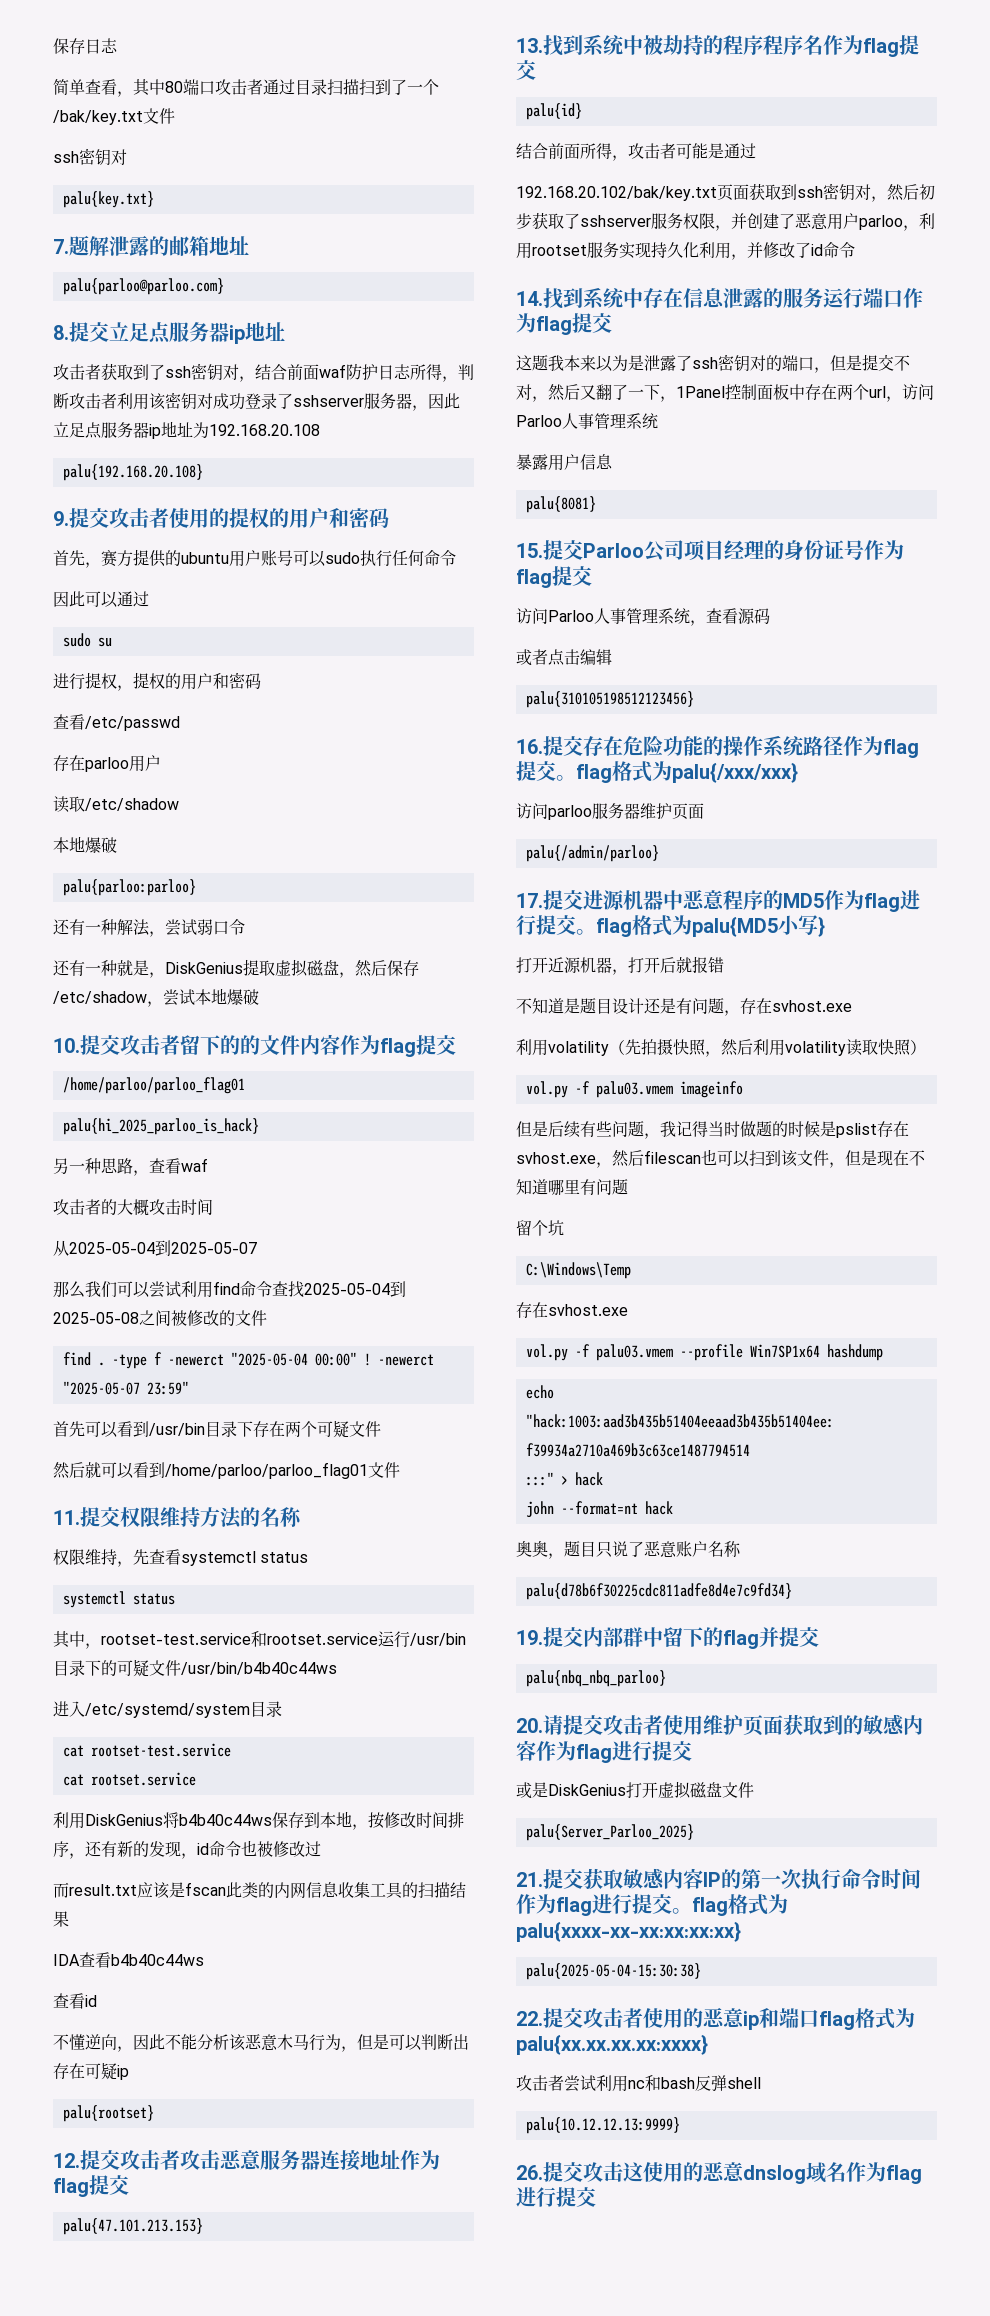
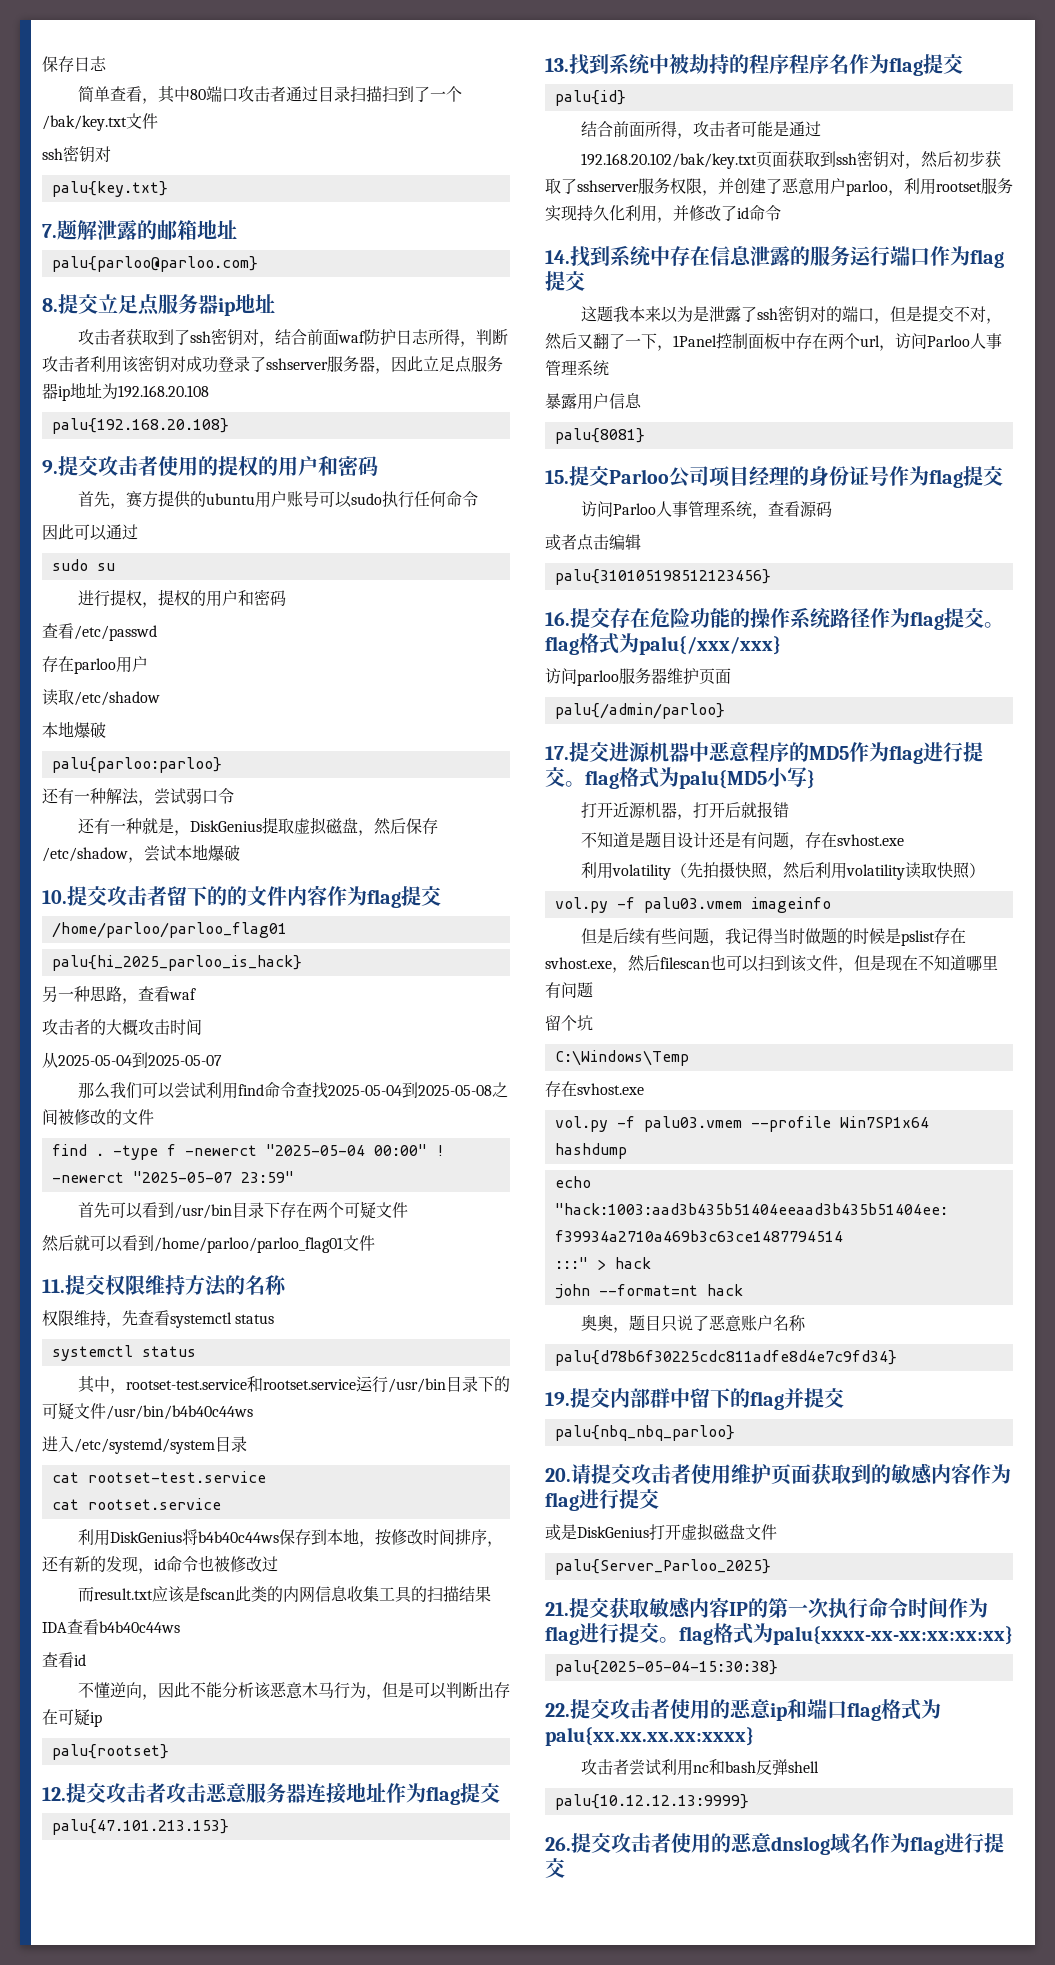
- 26.提交攻击这使用的恶意dnslog域名作为flag进行提交
+ 26.提交攻击者使用的恶意dnslog域名作为flag进行提交

